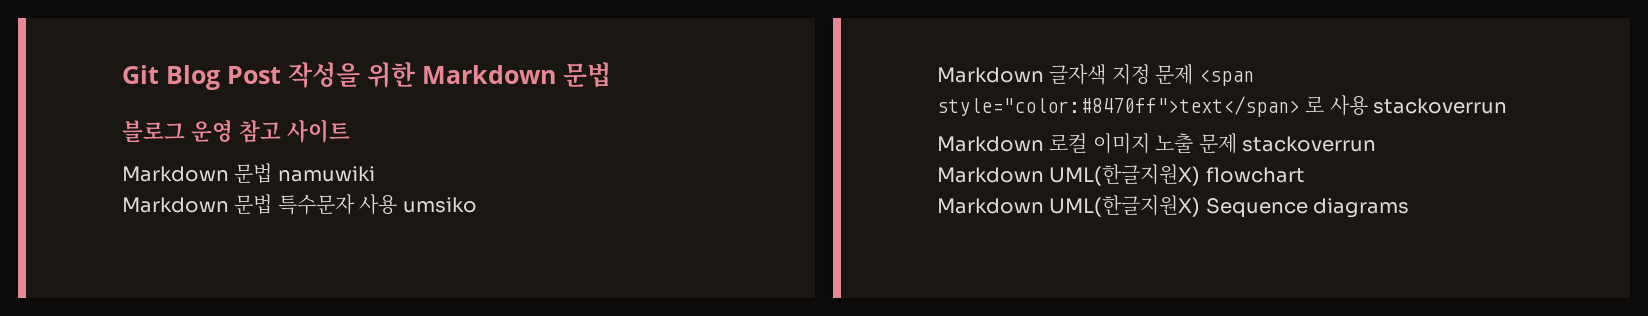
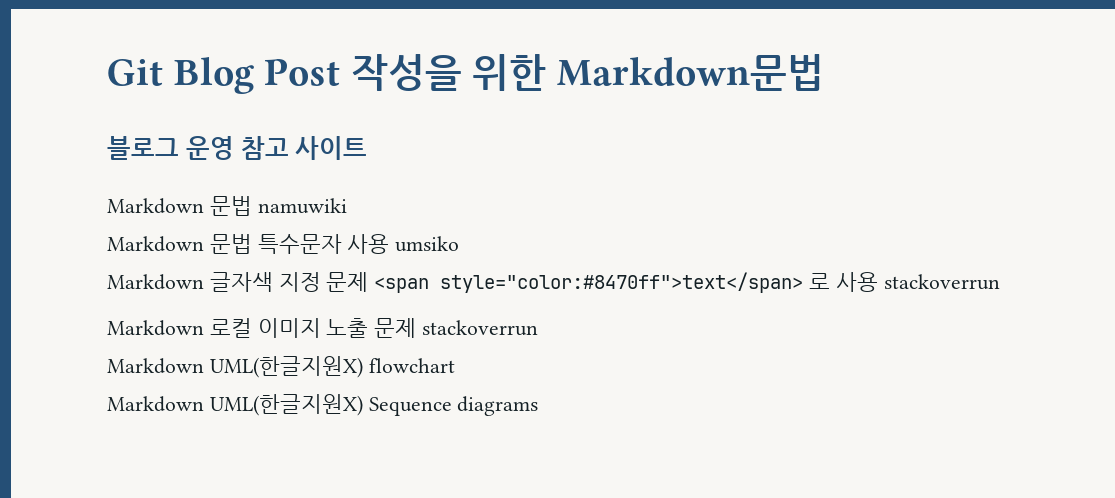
- Git Blog Post 작성을 위한 Markdown 문법
+ Git Blog Post 작성을 위한 Markdown문법

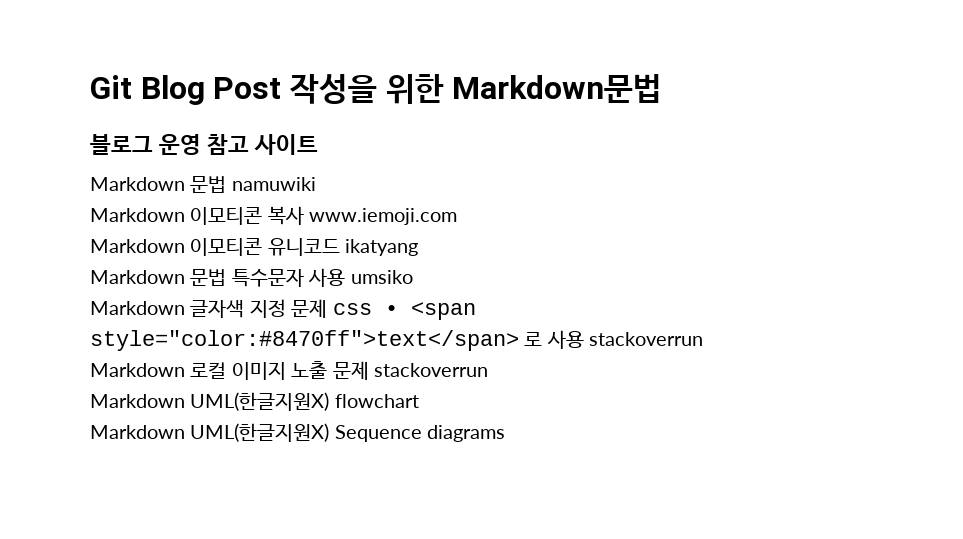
+ Markdown 이모티콘 복사 www.iemoji.com
+ Markdown 이모티콘 유니코드 ikatyang
- Markdown 글자색 지정 문제 <span style="color:#8470ff">text</span> 로 사용 stackoverrun
+ Markdown 글자색 지정 문제 css • <span style="color:#8470ff">text</span> 로 사용 stackoverrun

